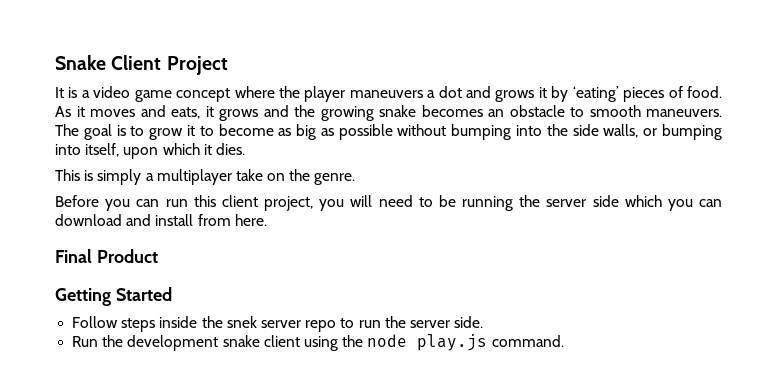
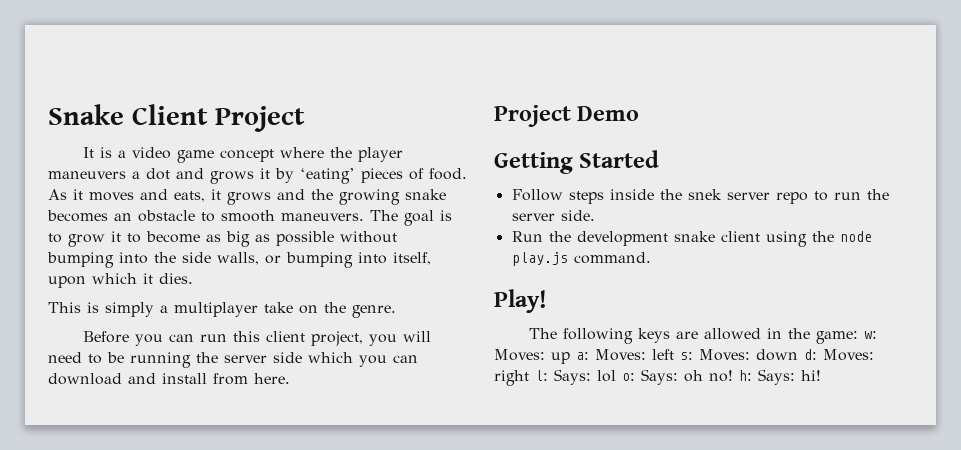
- Final Product
+ Project Demo
+ Play!
+ The following keys are allowed in the game: w: Moves: up a: Moves: left s: Moves: down d: Moves: right l: Says: lol o: Says: oh no! h: Says: hi!

